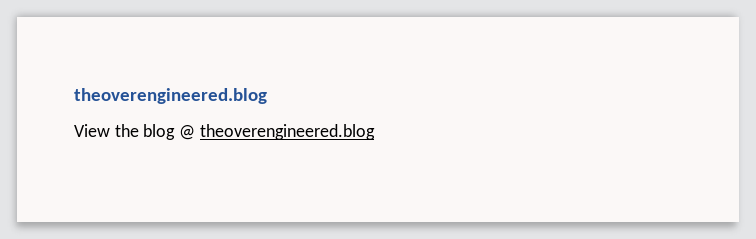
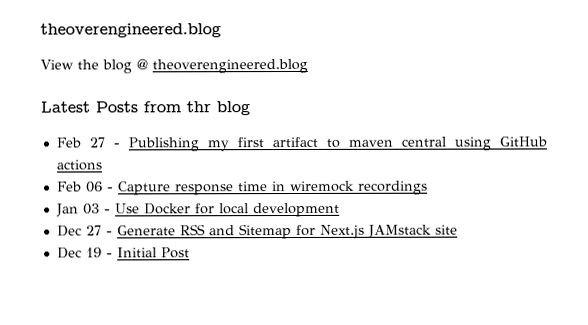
+ Latest Posts from thr blog
+ Feb 27 - Publishing my first artifact to maven central using GitHub actions
+ Feb 06 - Capture response time in wiremock recordings
+ Jan 03 - Use Docker for local development
+ Dec 27 - Generate RSS and Sitemap for Next.js JAMstack site
+ Dec 19 - Initial Post

